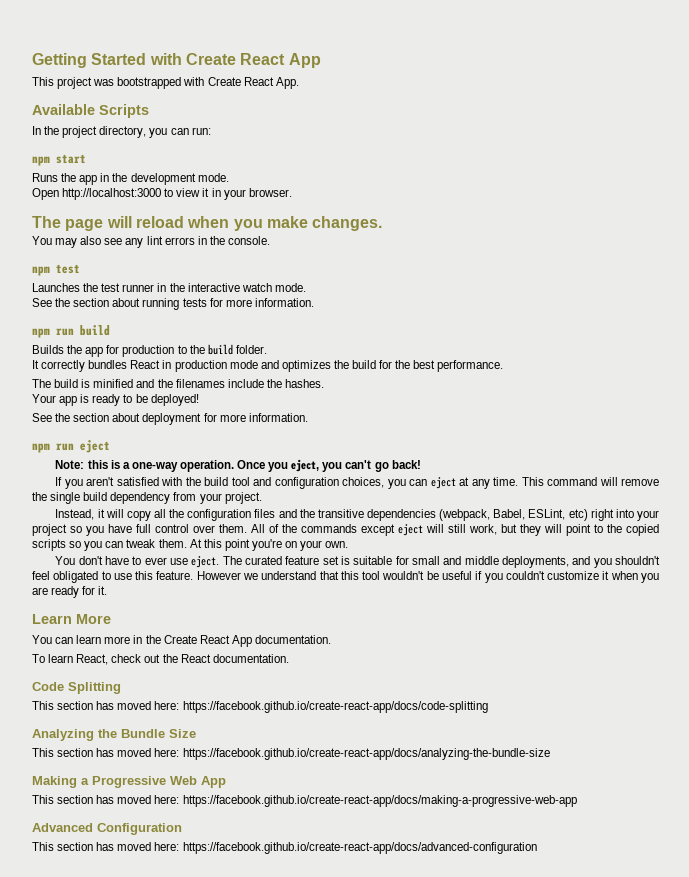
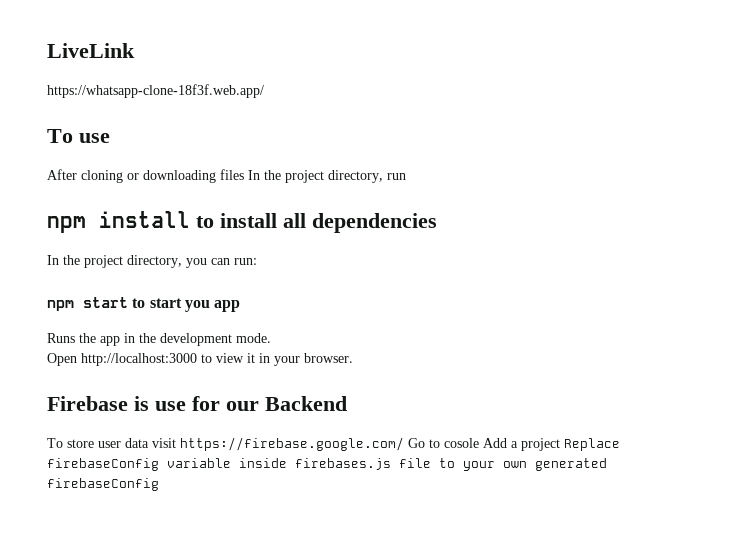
- Getting Started with Create React App
- This project was bootstrapped with Create React App.
- Available Scripts
+ LiveLink
+ https://whatsapp-clone-18f3f.web.app/
+ To use
+ After cloning or downloading files In the project directory, run
+ npm install to install all dependencies
- npm start
+ npm start to start you app
- The page will reload when you make changes.
- You may also see any lint errors in the console.
- npm test
- Launches the test runner in the interactive watch mode.
- See the section about running tests for more information.
- npm run build
- Builds the app for production to the build folder.
- It correctly bundles React in production mode and optimizes the build for the best performance.
- The build is minified and the filenames include the hashes.
- Your app is ready to be deployed!
- See the section about deployment for more information.
- npm run eject
- Note: this is a one-way operation. Once you eject, you can't go back!
- If you aren't satisfied with the build tool and configuration choices, you can eject at any time. This command will remove the single build dependency from your project.
- Instead, it will copy all the configuration files and the transitive dependencies (webpack, Babel, ESLint, etc) right into your project so you have full control over them. All of the commands except eject will still work, but they will point to the copied scripts so you can tweak them. At this point you're on your own.
- You don't have to ever use eject. The curated feature set is suitable for small and middle deployments, and you shouldn't feel obligated to use this feature. However we understand that this tool wouldn't be useful if you couldn't customize it when you are ready for it.
- Learn More
- You can learn more in the Create React App documentation.
- To learn React, check out the React documentation.
- Code Splitting
- This section has moved here: https://facebook.github.io/create-react-app/docs/code-splitting
- Analyzing the Bundle Size
- This section has moved here: https://facebook.github.io/create-react-app/docs/analyzing-the-bundle-size
- Making a Progressive Web App
- This section has moved here: https://facebook.github.io/create-react-app/docs/making-a-progressive-web-app
- Advanced Configuration
- This section has moved here: https://facebook.github.io/create-react-app/docs/advanced-configuration
+ Firebase is use for our Backend
+ To store user data visit https://firebase.google.com/ Go to cosole Add a project Replace firebaseConfig variable inside firebases.js file to your own generated firebaseConfig

